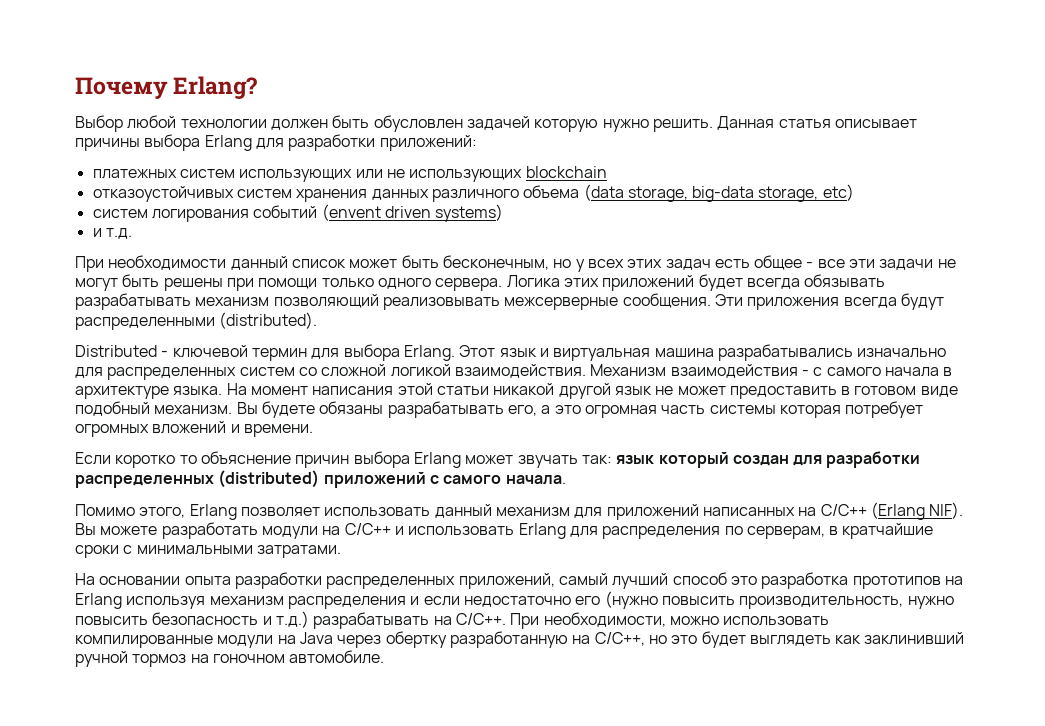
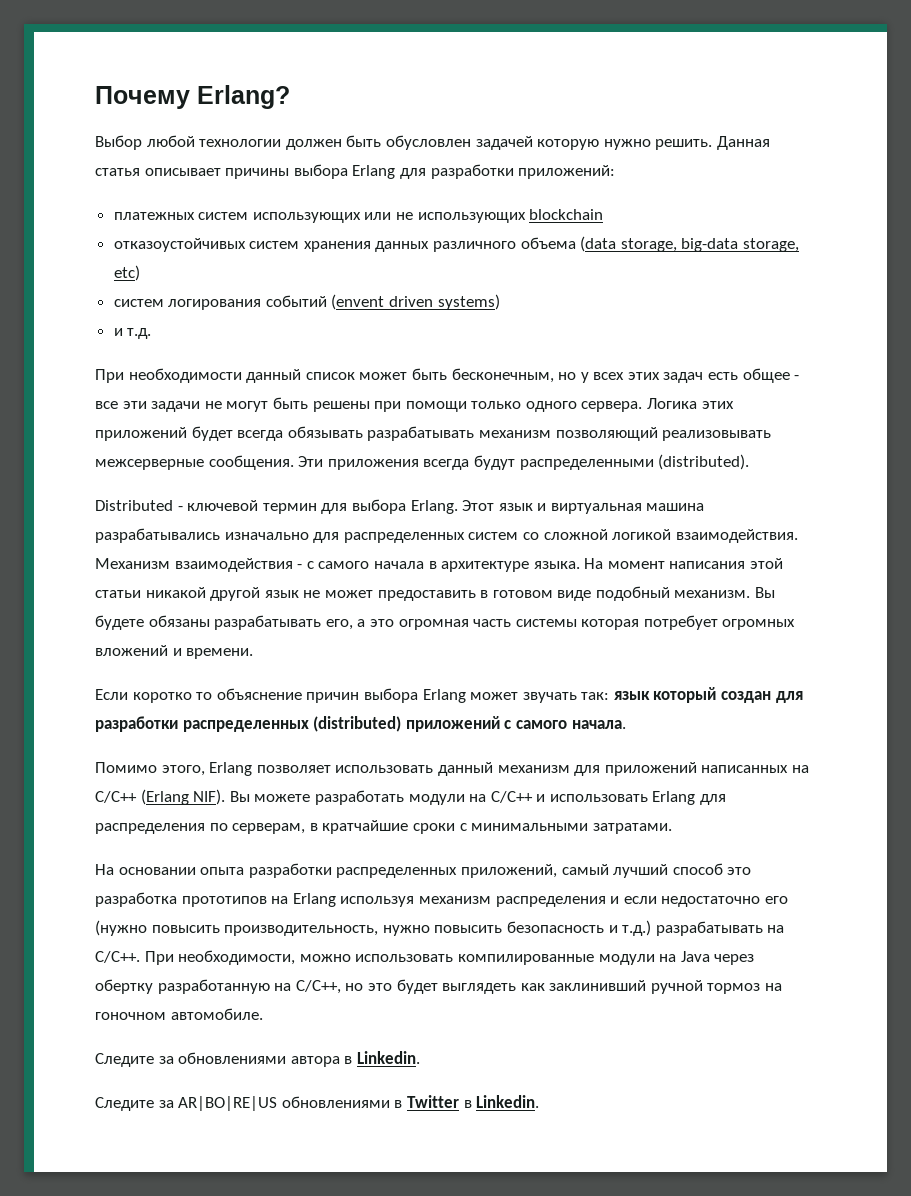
+ Следите за обновлениями автора в Linkedin.
+ Следите за AR|BO|RE|US обновлениями в Twitter в Linkedin.

